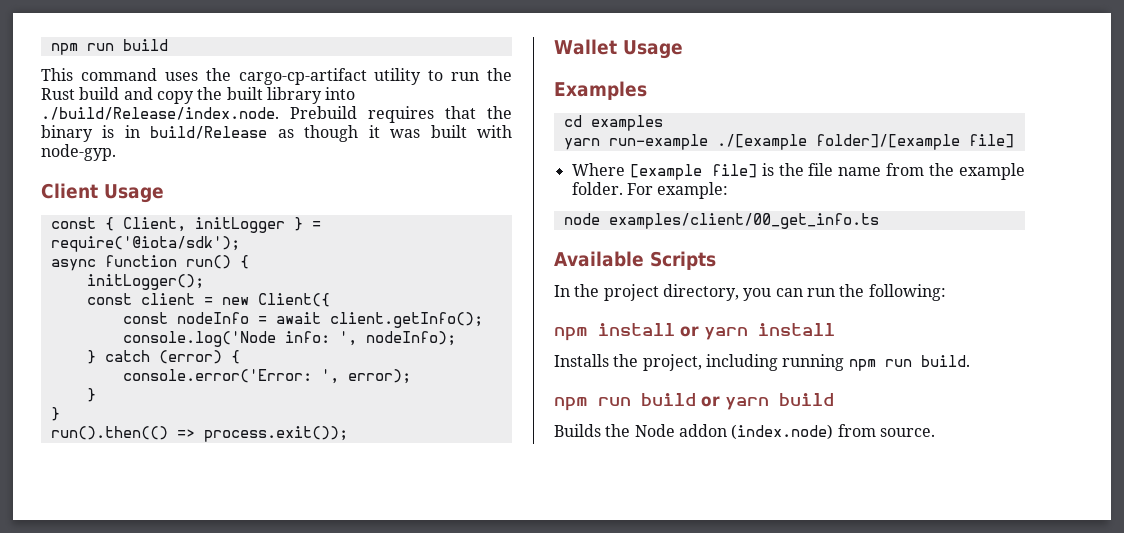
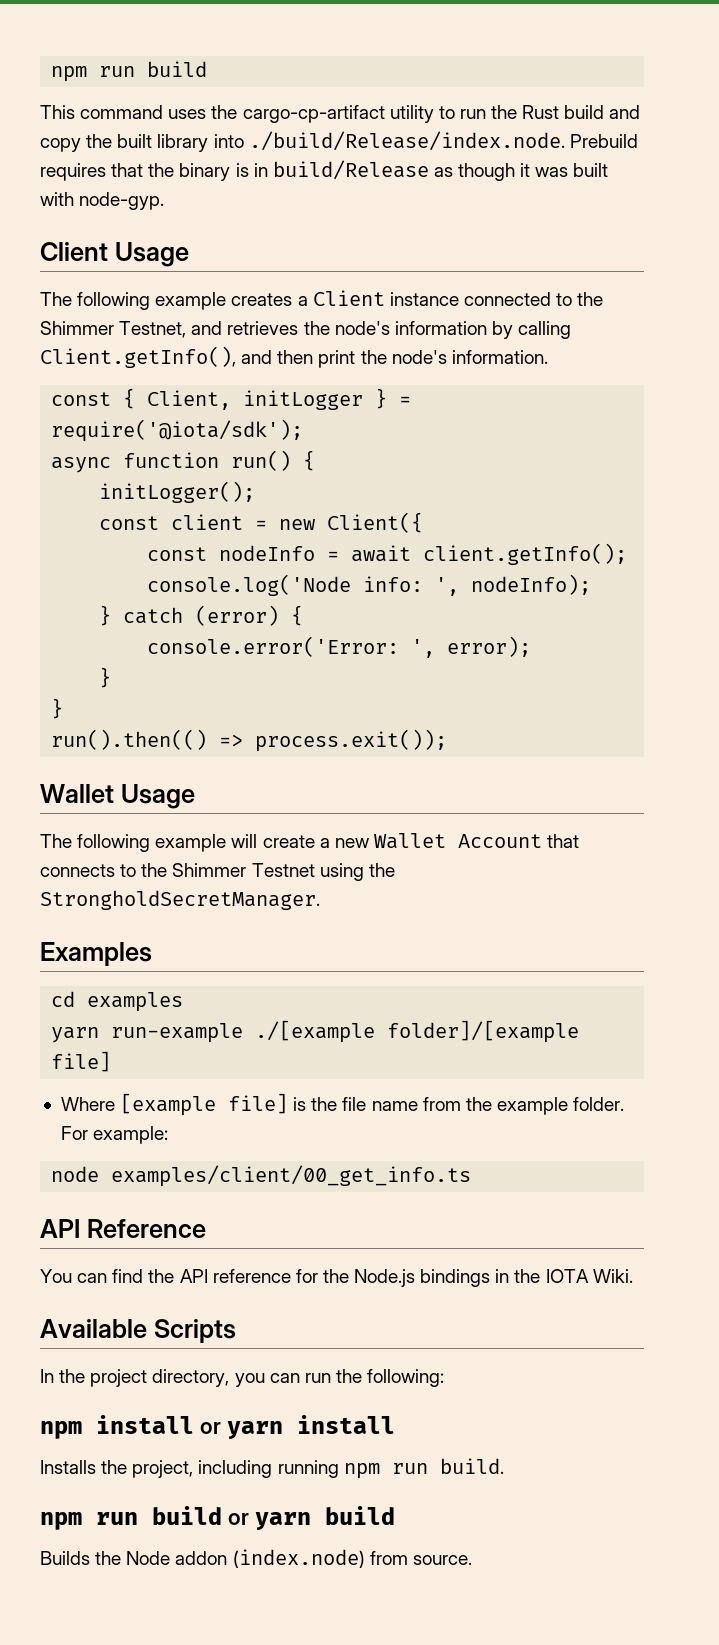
+ The following example creates a Client instance connected to the Shimmer Testnet, and retrieves the node's information by calling Client.getInfo(), and then print the node's information.
+ The following example will create a new Wallet Account that connects to the Shimmer Testnet using the StrongholdSecretManager.
+ API Reference
+ You can find the API reference for the Node.js bindings in the IOTA Wiki.

